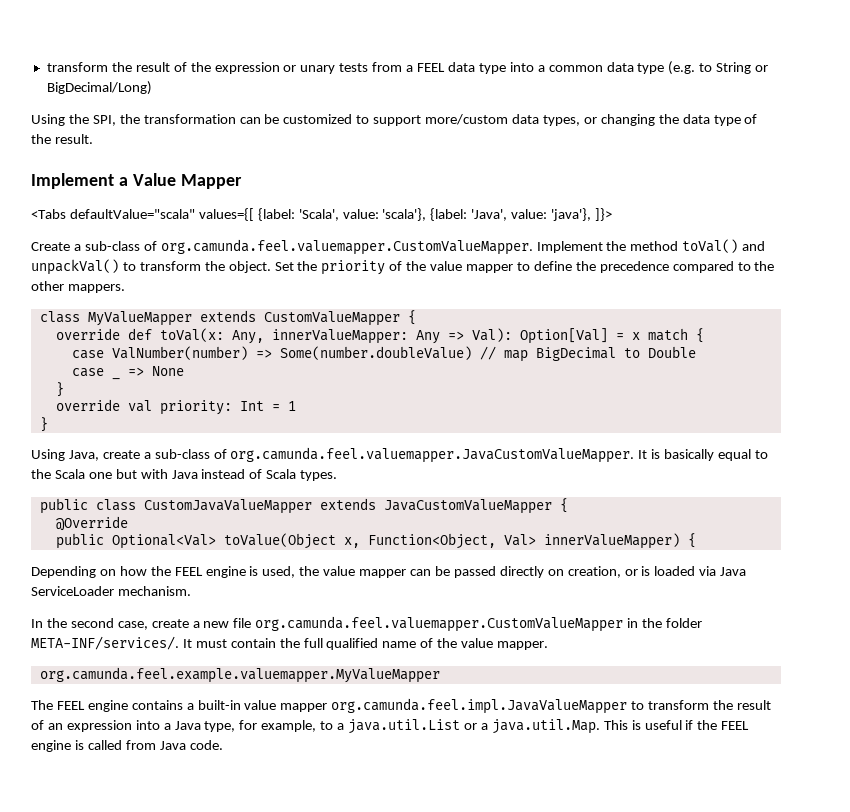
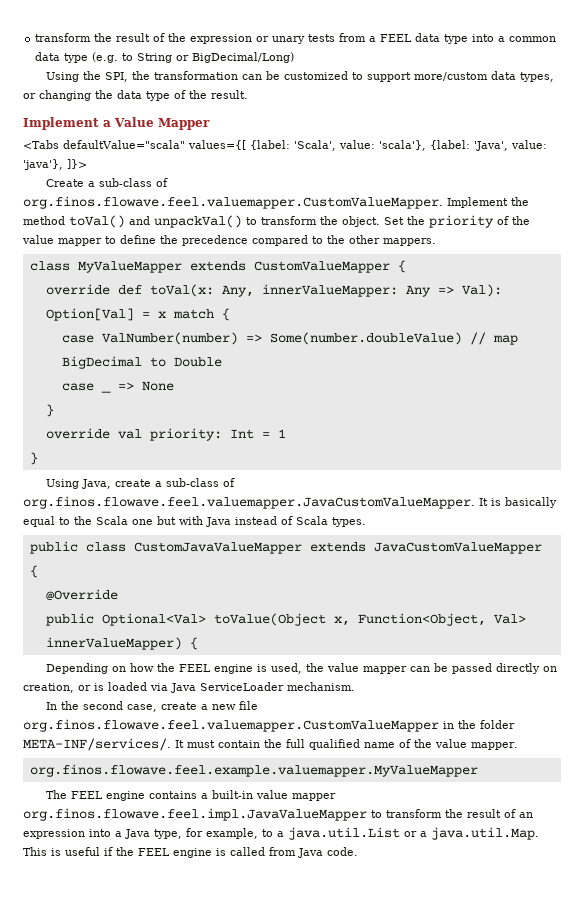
- Create a sub-class of org.camunda.feel.valuemapper.CustomValueMapper. Implement the method toVal() and unpackVal() to transform the object.
+ Create a sub-class of org.finos.flowave.feel.valuemapper.CustomValueMapper. Implement the method toVal() and unpackVal() to transform the object.
- Using Java, create a sub-class of org.camunda.feel.valuemapper.JavaCustomValueMapper. It is basically equal to the Scala one but with Java instead of Scala types.
+ Using Java, create a sub-class of org.finos.flowave.feel.valuemapper.JavaCustomValueMapper. It is basically equal to the Scala one but with Java instead of Scala types.
- In the second case, create a new file org.camunda.feel.valuemapper.CustomValueMapper in the folder META-INF/services/.
+ In the second case, create a new file org.finos.flowave.feel.valuemapper.CustomValueMapper in the folder META-INF/services/.
- org.camunda.feel.example.valuemapper.MyValueMapper
+ org.finos.flowave.feel.example.valuemapper.MyValueMapper
- The FEEL engine contains a built-in value mapper org.camunda.feel.impl.JavaValueMapper to transform the result of an expression into a Java type, for example, to a java.util.List or a java.util.Map. This is useful if the FEEL engine is called from Java code.
+ The FEEL engine contains a built-in value mapper org.finos.flowave.feel.impl.JavaValueMapper to transform the result of an expression into a Java type, for example, to a java.util.List or a java.util.Map. This is useful if the FEEL engine is called from Java code.

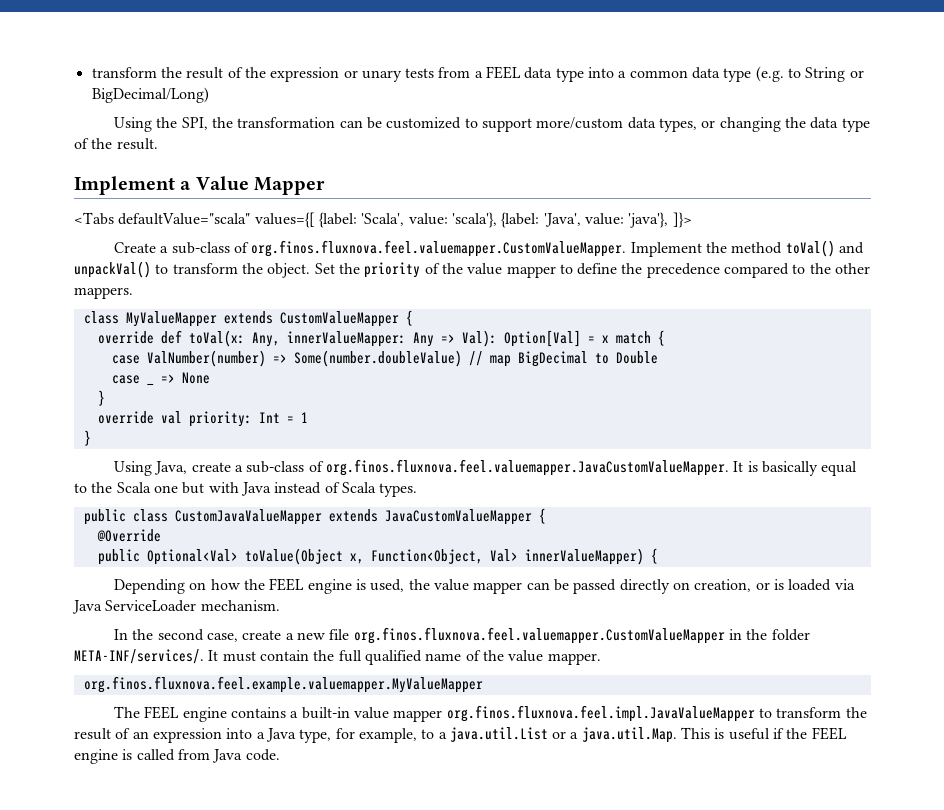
- Create a sub-class of org.finos.flowave.feel.valuemapper.CustomValueMapper. Implement the method toVal() and unpackVal() to transform the object.
+ Create a sub-class of org.finos.fluxnova.feel.valuemapper.CustomValueMapper. Implement the method toVal() and unpackVal() to transform the object.
- Using Java, create a sub-class of org.finos.flowave.feel.valuemapper.JavaCustomValueMapper. It is basically equal to the Scala one but with Java instead of Scala types.
+ Using Java, create a sub-class of org.finos.fluxnova.feel.valuemapper.JavaCustomValueMapper. It is basically equal to the Scala one but with Java instead of Scala types.
- In the second case, create a new file org.finos.flowave.feel.valuemapper.CustomValueMapper in the folder META-INF/services/.
+ In the second case, create a new file org.finos.fluxnova.feel.valuemapper.CustomValueMapper in the folder META-INF/services/.
- org.finos.flowave.feel.example.valuemapper.MyValueMapper
+ org.finos.fluxnova.feel.example.valuemapper.MyValueMapper
- The FEEL engine contains a built-in value mapper org.finos.flowave.feel.impl.JavaValueMapper to transform the result of an expression into a Java type, for example, to a java.util.List or a java.util.Map. This is useful if the FEEL engine is called from Java code.
+ The FEEL engine contains a built-in value mapper org.finos.fluxnova.feel.impl.JavaValueMapper to transform the result of an expression into a Java type, for example, to a java.util.List or a java.util.Map. This is useful if the FEEL engine is called from Java code.

